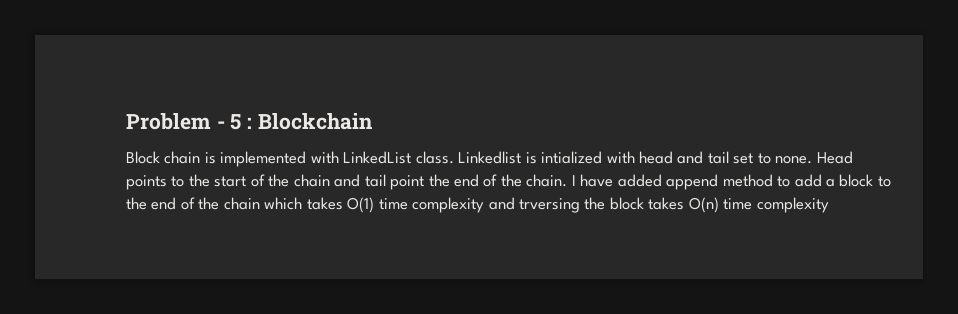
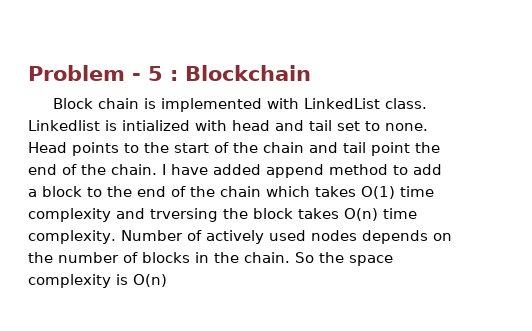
- I have added append method to add a block to the end of the chain which takes O(1) time complexity and trversing the block takes O(n) time complexity
+ I have added append method to add a block to the end of the chain which takes O(1) time complexity and trversing the block takes O(n) time complexity. Number of actively used nodes depends on the number of blocks in the chain. So the space complexity is O(n)

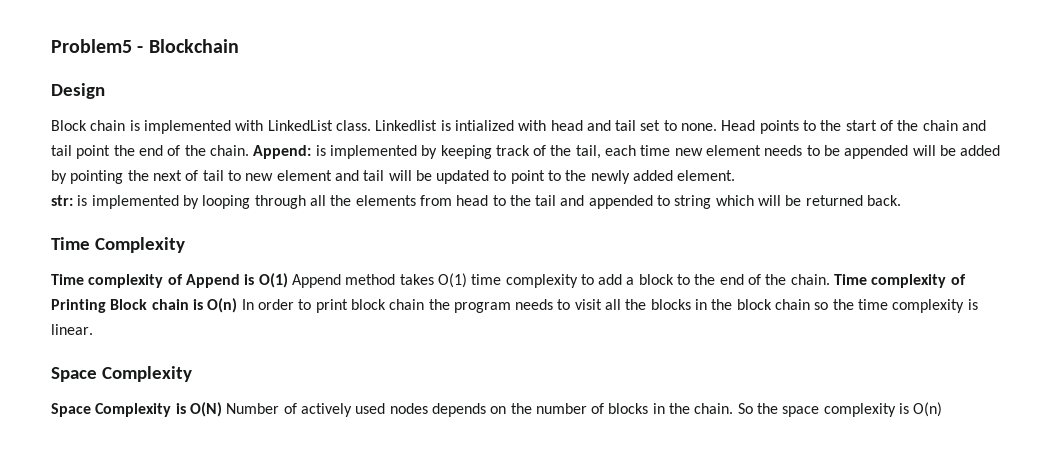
- Problem - 5 : Blockchain
+ Problem5 - Blockchain
+ Design
- I have added append method to add a block to the end of the chain which takes O(1) time complexity and trversing the block takes O(n) time complexity. Number of actively used nodes depends on the number of blocks in the chain.
+ Append: is implemented by keeping track of the tail, each time new element needs to be appended will be added by pointing the next of tail to new element and tail will be updated to point to the newly added element.
+ str: is implemented by looping through all the elements from head to the tail and appended to string which will be returned back.
+ Time Complexity
+ Time complexity of Append is O(1) Append method takes O(1) time complexity to add a block to the end of the chain. Time complexity of Printing Block chain is O(n) In order to print block chain the program needs to visit all the blocks in the block chain so the time complexity is linear.
+ Space Complexity
+ Space Complexity is O(N) Number of actively used nodes depends on the number of blocks in the chain.

